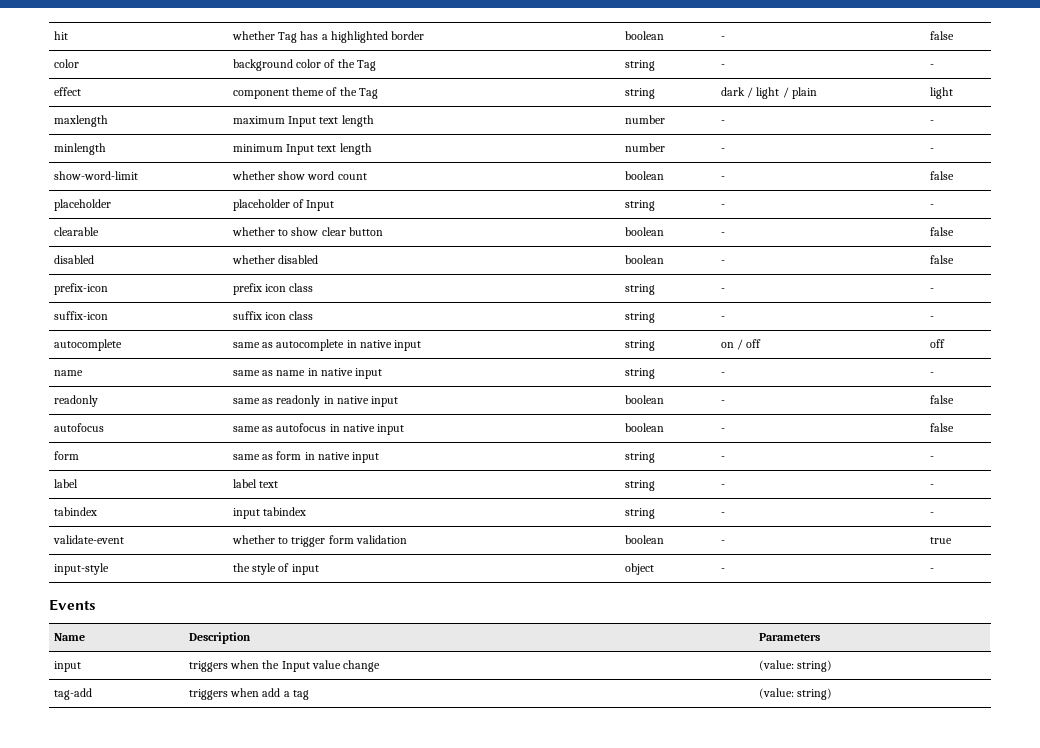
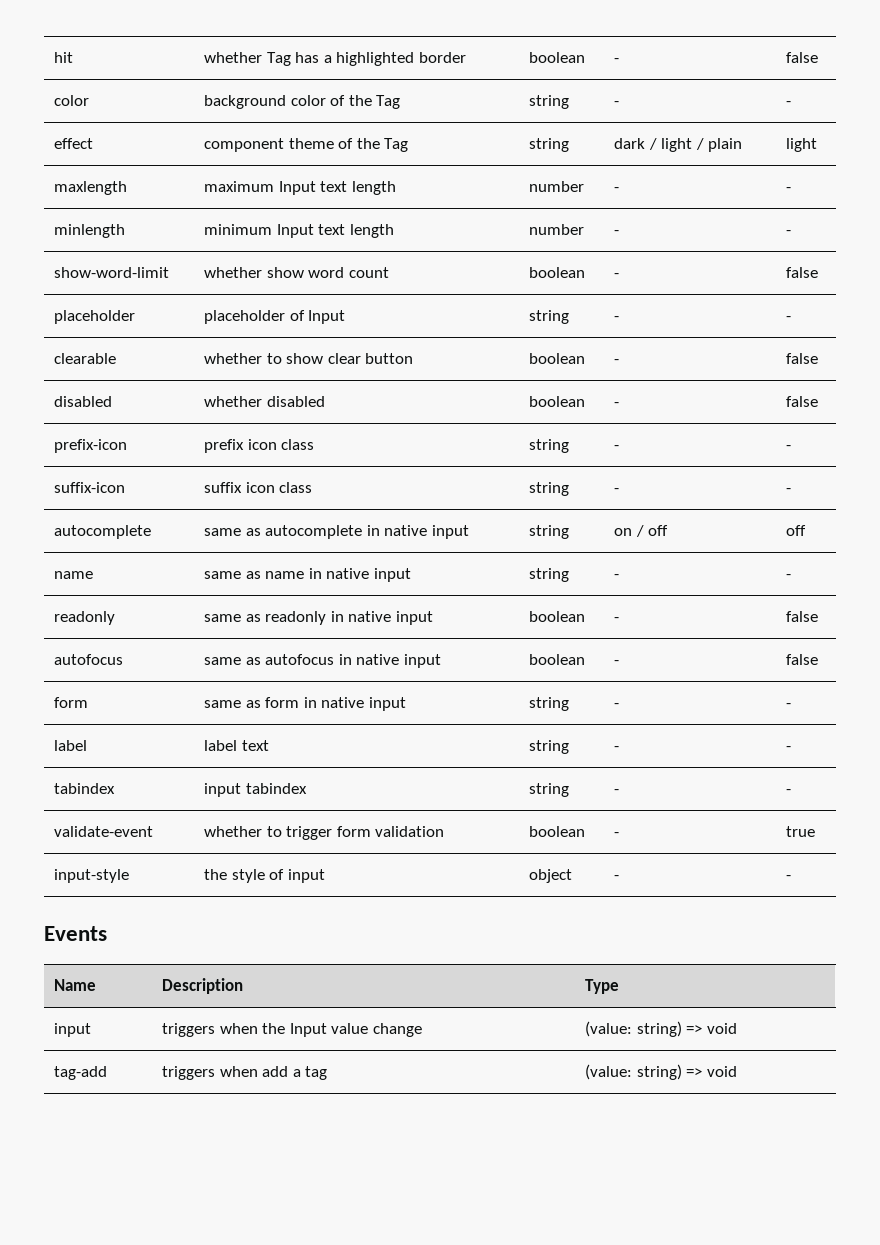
- Name | Description | Parameters
+ Name | Description | Type
- input | triggers when the Input value change | (value: string)
+ input | triggers when the Input value change | (value: string) => void
- tag-add | triggers when add a tag | (value: string)
+ tag-add | triggers when add a tag | (value: string) => void

